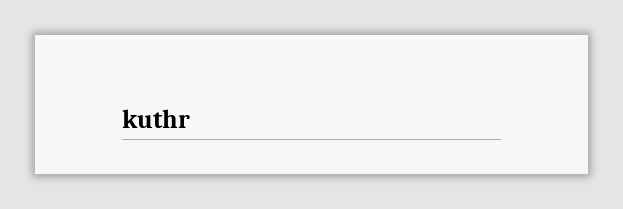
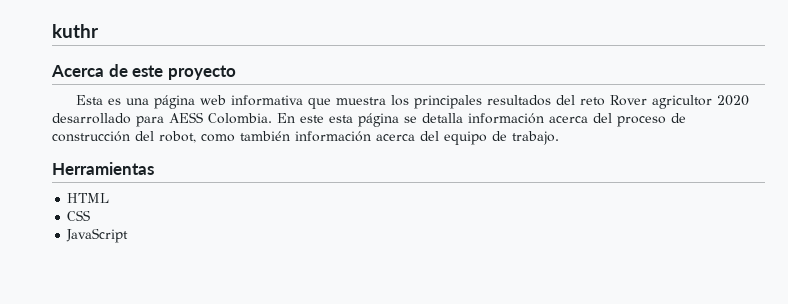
+ Acerca de este proyecto
+ Esta es una página web informativa que muestra los principales resultados del reto Rover agricultor 2020 desarrollado para AESS Colombia. En este esta página se detalla información acerca del proceso de construcción del robot, como también información acerca del equipo de trabajo.
+ Herramientas
+ HTML
+ CSS
+ JavaScript

